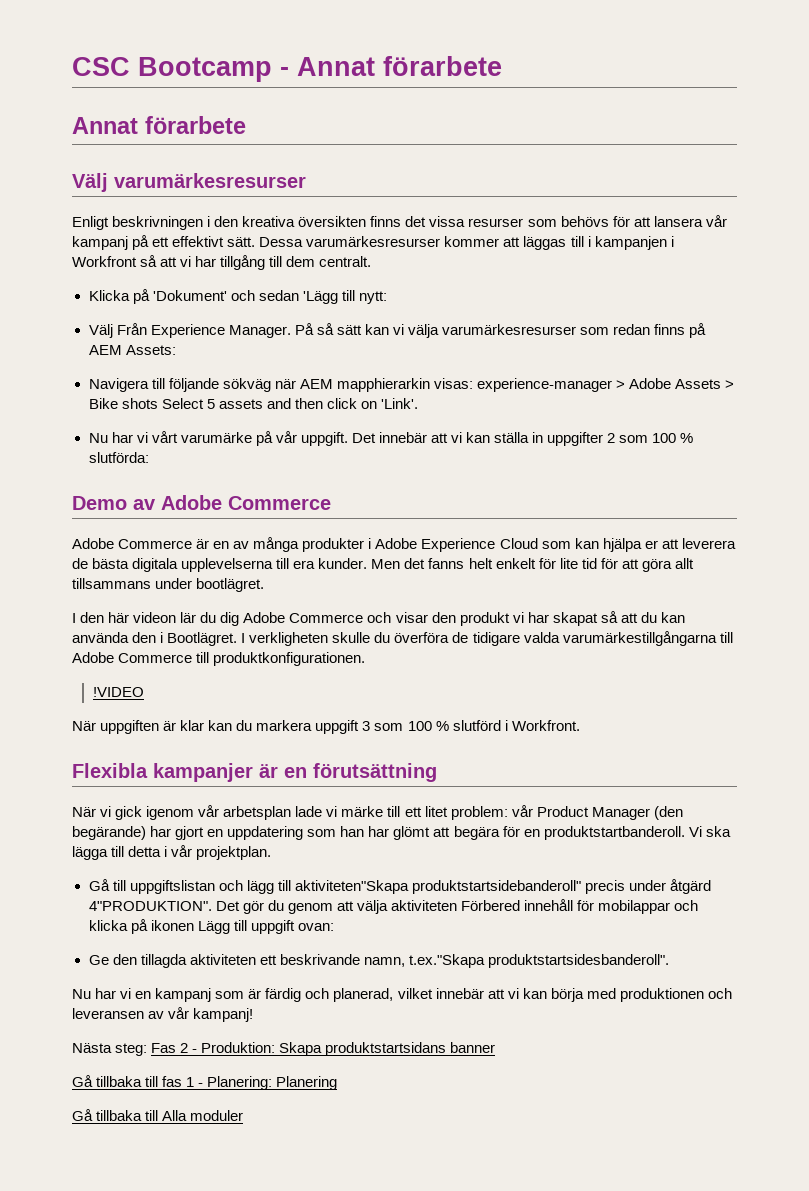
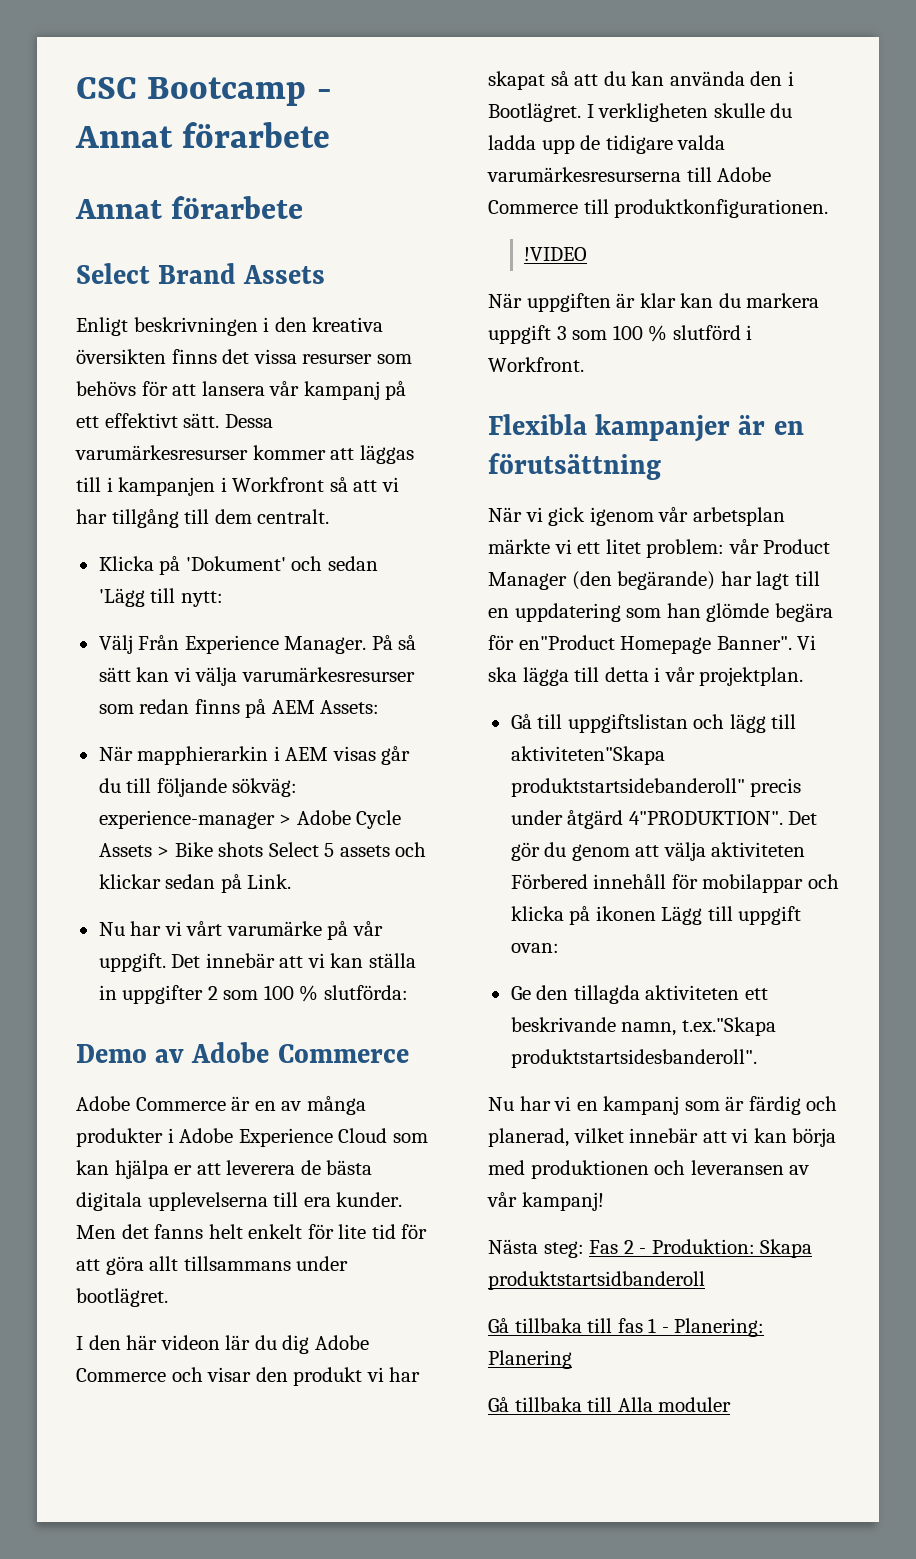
- Välj varumärkesresurser
+ Select Brand Assets
- Navigera till följande sökväg när AEM mapphierarkin visas: experience-manager > Adobe Assets > Bike shots Select 5 assets and then click on 'Link'.
+ När mapphierarkin i AEM visas går du till följande sökväg: experience-manager > Adobe Cycle Assets > Bike shots Select 5 assets och klickar sedan på Link.
- I verkligheten skulle du överföra de tidigare valda varumärkestillgångarna till Adobe Commerce till produktkonfigurationen.
+ I verkligheten skulle du ladda upp de tidigare valda varumärkesresurserna till Adobe Commerce till produktkonfigurationen.
- När vi gick igenom vår arbetsplan lade vi märke till ett litet problem: vår Product Manager (den begärande) har gjort en uppdatering som han har glömt att begära för en produktstartbanderoll.
+ När vi gick igenom vår arbetsplan märkte vi ett litet problem: vår Product Manager (den begärande) har lagt till en uppdatering som han glömde begära för en"Product Homepage Banner".
- Nästa steg: Fas 2 - Produktion: Skapa produktstartsidans banner
+ Nästa steg: Fas 2 - Produktion: Skapa produktstartsidbanderoll

